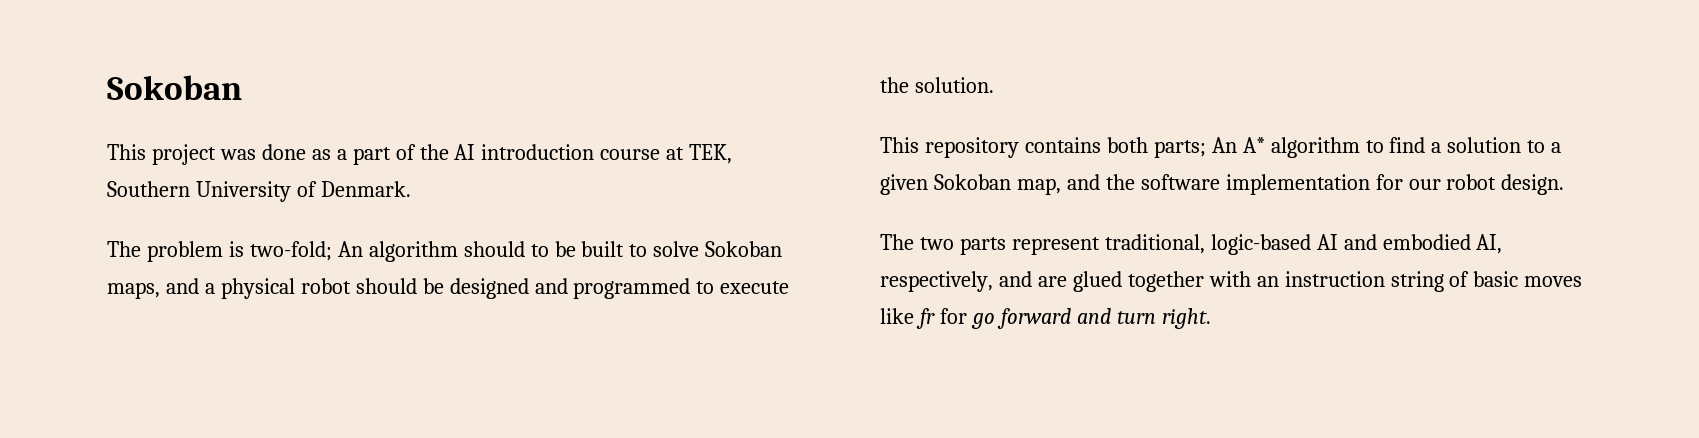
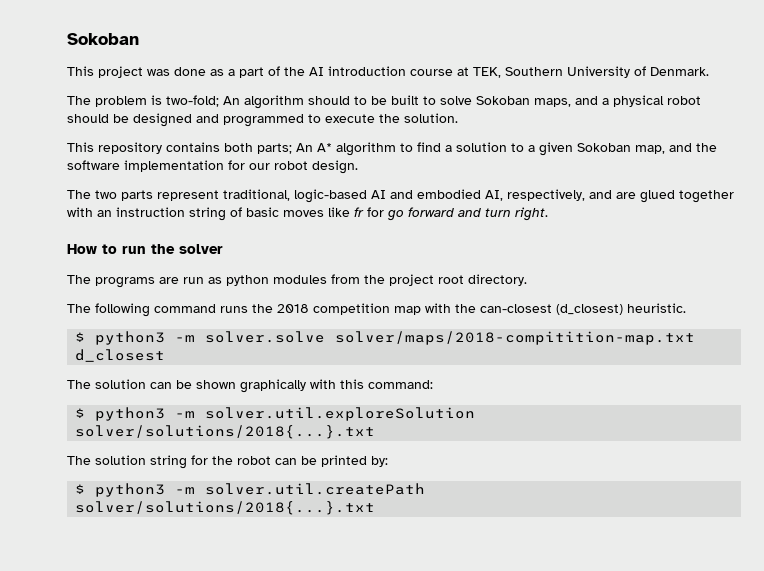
+ How to run the solver
+ The programs are run as python modules from the project root directory.
+ The following command runs the 2018 competition map with the can-closest (d_closest) heuristic.
+ $ python3 -m solver.solve solver/maps/2018-compitition-map.txt d_closest
+ The solution can be shown graphically with this command:
+ $ python3 -m solver.util.exploreSolution solver/solutions/2018{...}.txt
+ The solution string for the robot can be printed by:
+ $ python3 -m solver.util.createPath solver/solutions/2018{...}.txt

